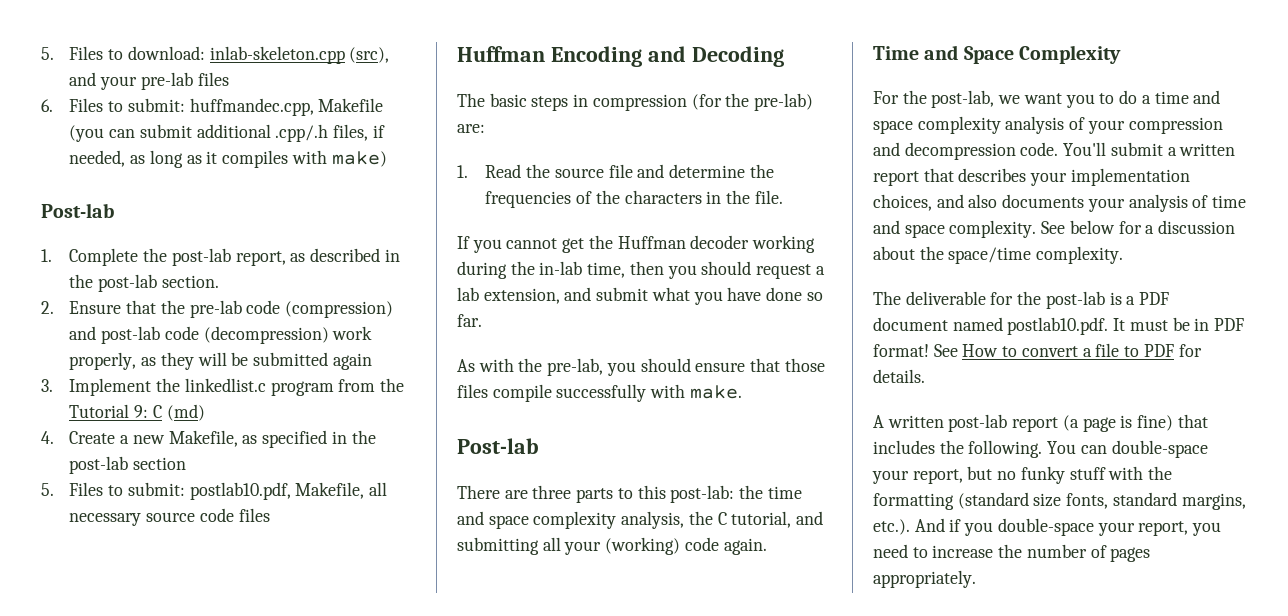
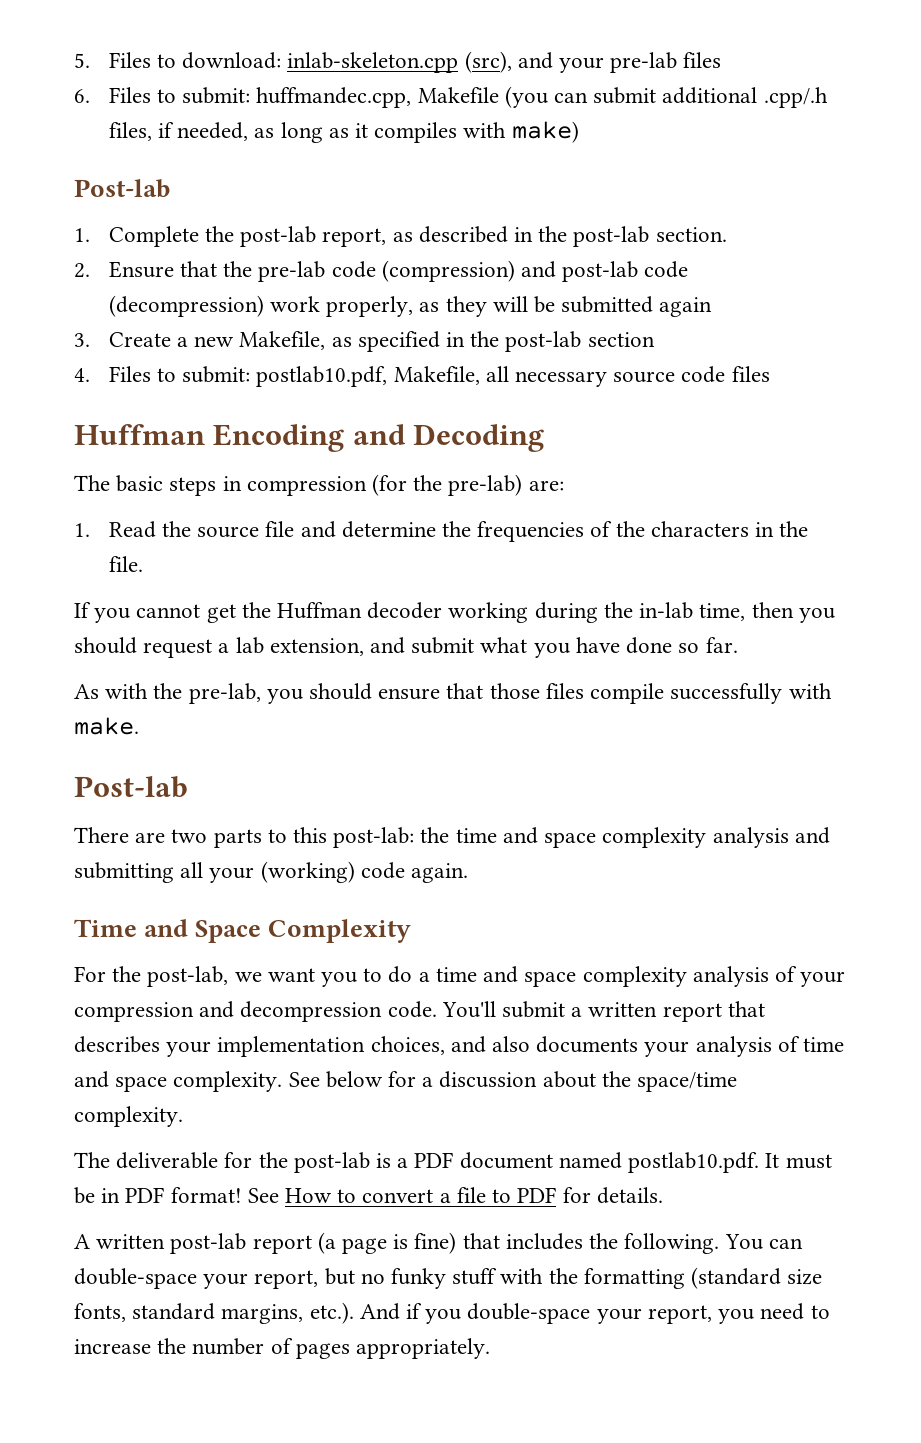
- 3. Implement the linkedlist.c program from the Tutorial 9: C (md)
- 4. Create a new Makefile, as specified in the post-lab section
+ 3. Create a new Makefile, as specified in the post-lab section
- 5. Files to submit: postlab10.pdf, Makefile, all necessary source code files
+ 4. Files to submit: postlab10.pdf, Makefile, all necessary source code files
- There are three parts to this post-lab: the time and space complexity analysis, the C tutorial, and submitting all your (working) code again.
+ There are two parts to this post-lab: the time and space complexity analysis and submitting all your (working) code again.

